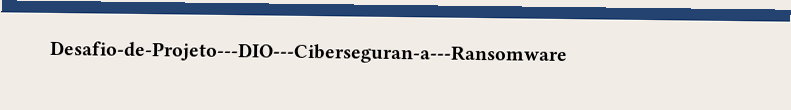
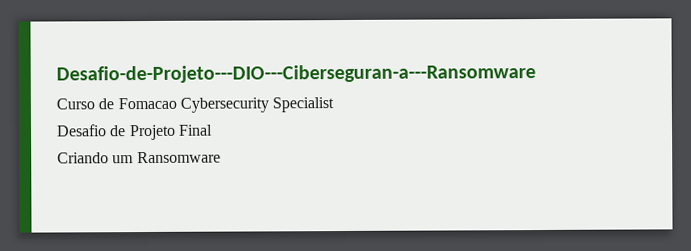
+ Curso de Fomacao Cybersecurity Specialist
+ Desafio de Projeto Final
+ Criando um Ransomware

